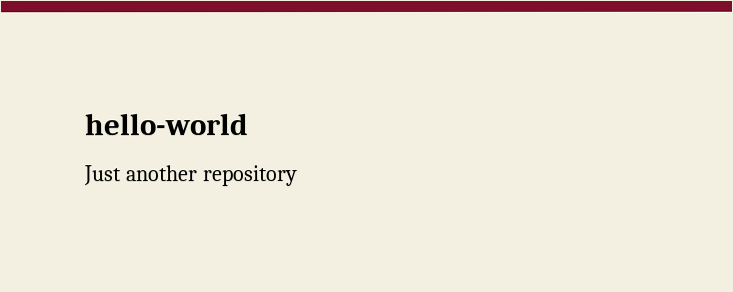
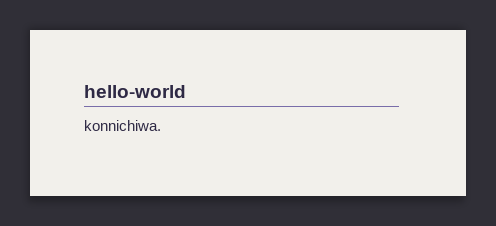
- Just another repository
+ konnichiwa.

